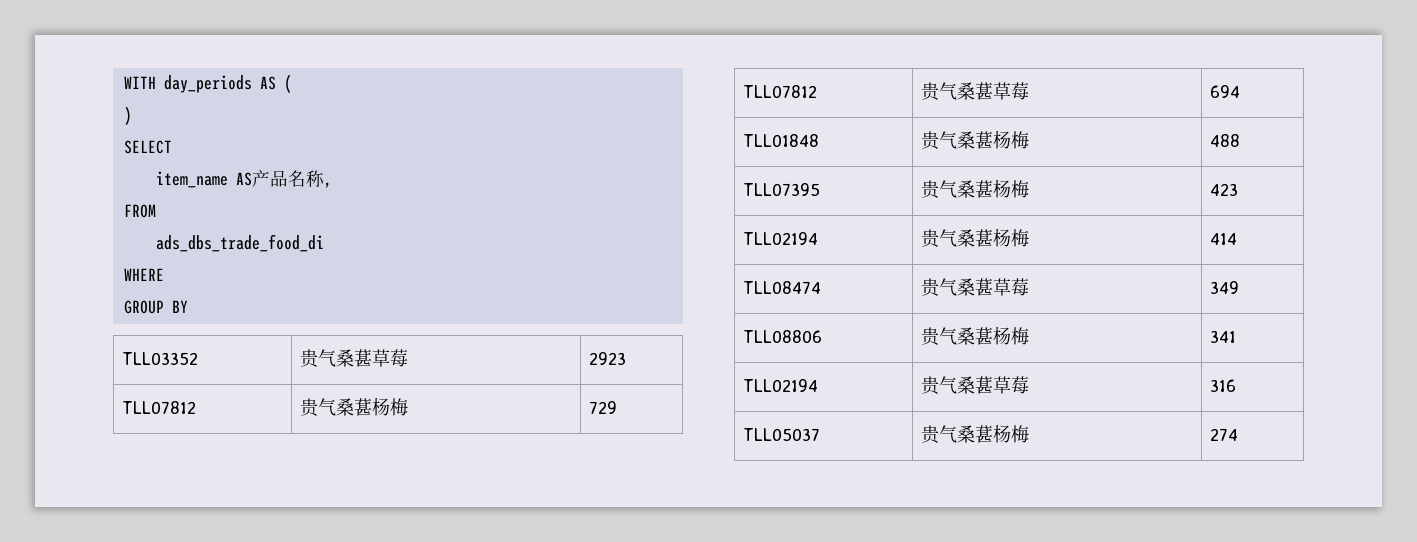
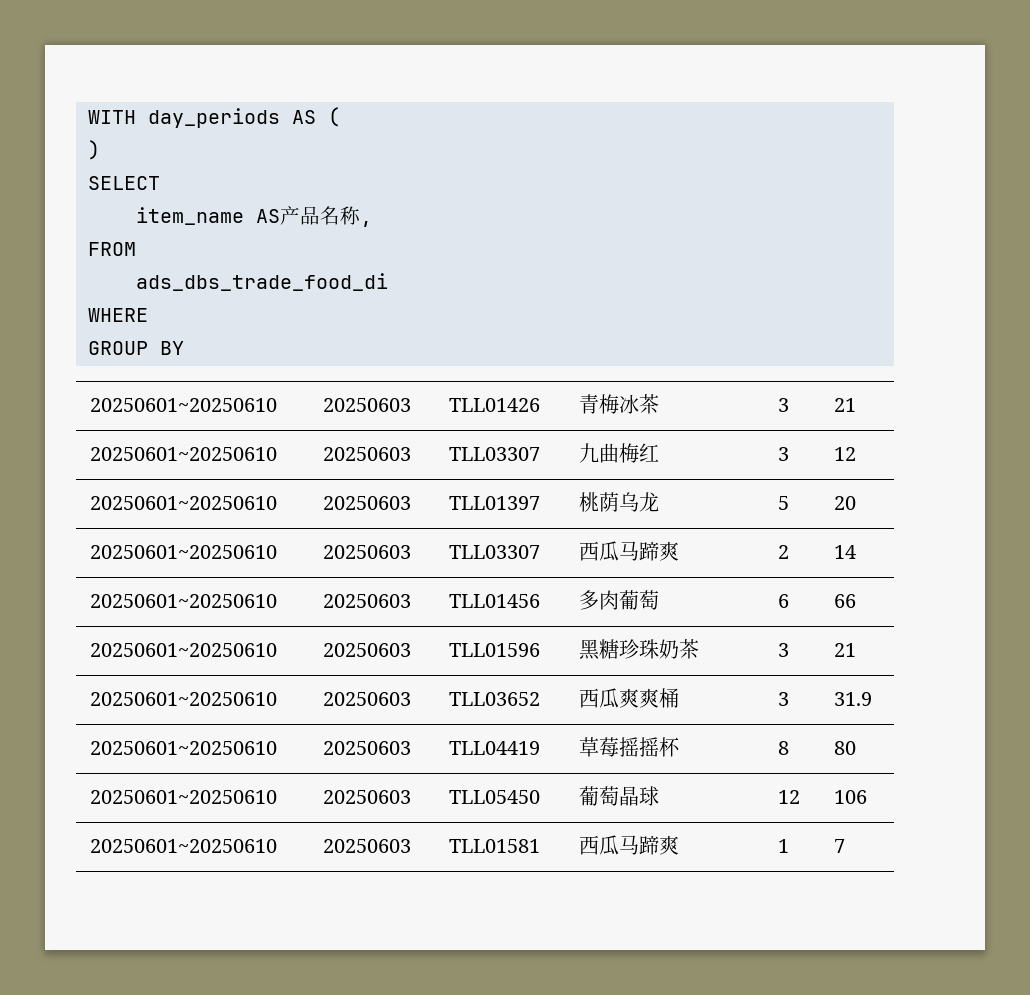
- TLL03352 | 贵气桑葚草莓 | 2923
- TLL07812 | 贵气桑葚杨梅 | 729
- TLL07812 | 贵气桑葚草莓 | 694
- TLL01848 | 贵气桑葚杨梅 | 488
- TLL07395 | 贵气桑葚杨梅 | 423
- TLL02194 | 贵气桑葚杨梅 | 414
- TLL08474 | 贵气桑葚草莓 | 349
- TLL08806 | 贵气桑葚杨梅 | 341
- TLL02194 | 贵气桑葚草莓 | 316
- TLL05037 | 贵气桑葚杨梅 | 274
+ 20250601~20250610 | 20250603 | TLL01426 | 青梅冰茶 | 3 | 21
+ 20250601~20250610 | 20250603 | TLL03307 | 九曲梅红 | 3 | 12
+ 20250601~20250610 | 20250603 | TLL01397 | 桃荫乌龙 | 5 | 20
+ 20250601~20250610 | 20250603 | TLL03307 | 西瓜马蹄爽 | 2 | 14
+ 20250601~20250610 | 20250603 | TLL01456 | 多肉葡萄 | 6 | 66
+ 20250601~20250610 | 20250603 | TLL01596 | 黑糖珍珠奶茶 | 3 | 21
+ 20250601~20250610 | 20250603 | TLL03652 | 西瓜爽爽桶 | 3 | 31.9
+ 20250601~20250610 | 20250603 | TLL04419 | 草莓摇摇杯 | 8 | 80
+ 20250601~20250610 | 20250603 | TLL05450 | 葡萄晶球 | 12 | 106
+ 20250601~20250610 | 20250603 | TLL01581 | 西瓜马蹄爽 | 1 | 7

